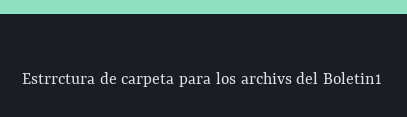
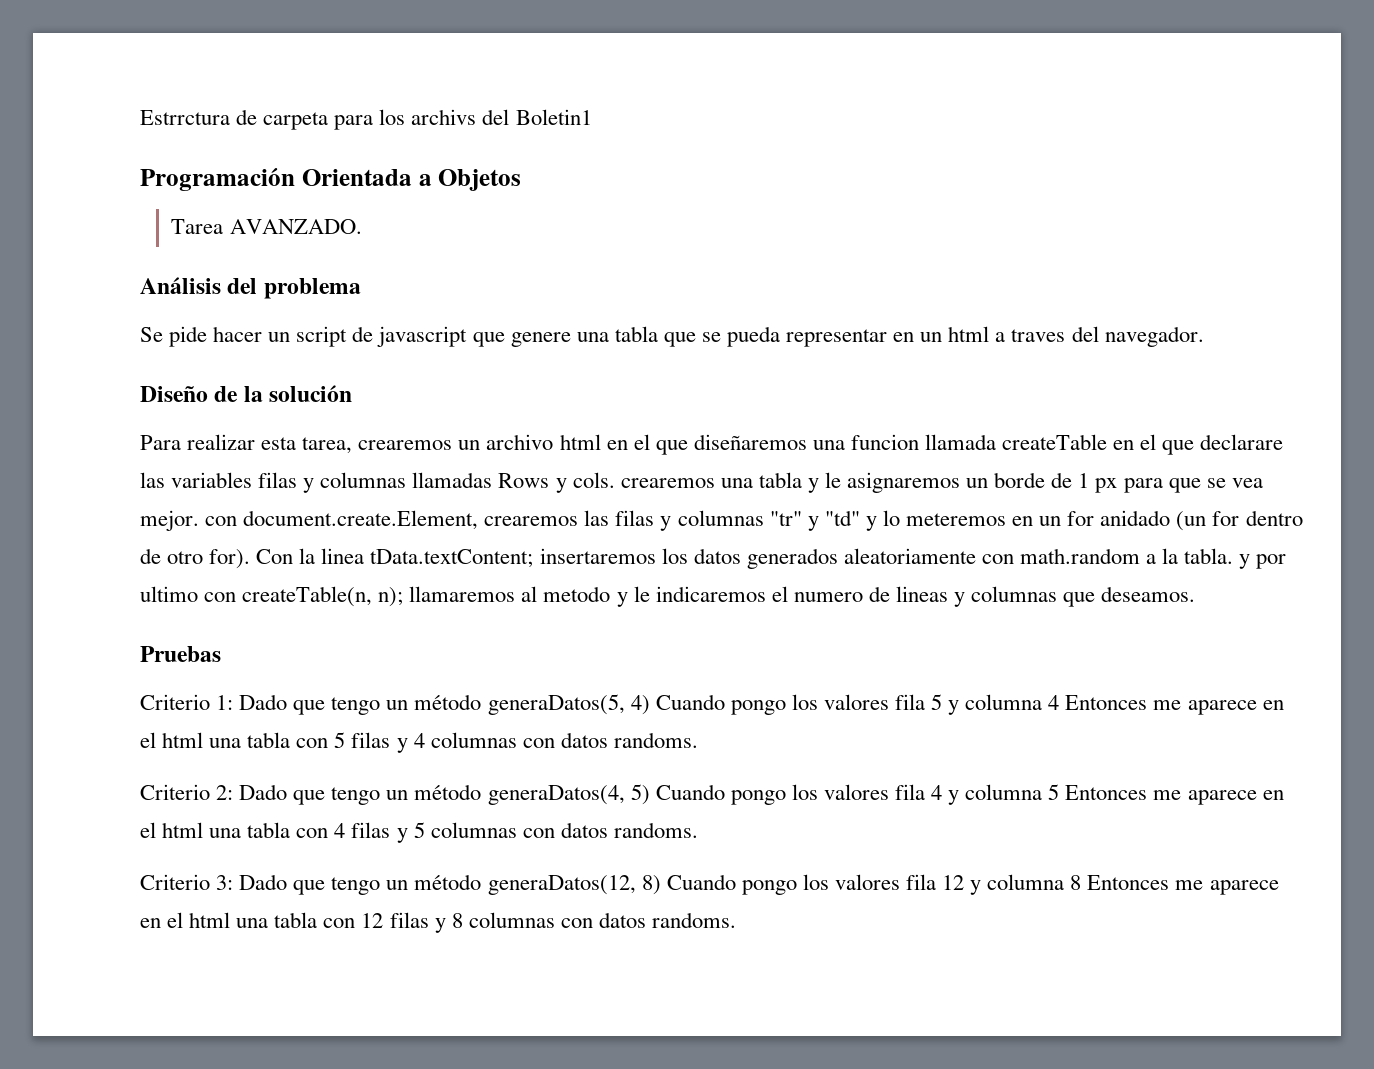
+ Programación Orientada a Objetos
+ Tarea AVANZADO.
+ Análisis del problema
+ Se pide hacer un script de javascript que genere una tabla que se pueda representar en un html a traves del navegador.
+ Diseño de la solución
+ Para realizar esta tarea, crearemos un archivo html en el que diseñaremos una funcion llamada createTable en el que declarare las variables filas y columnas llamadas Rows y cols. crearemos una tabla y le asignaremos un borde de 1 px para que se vea mejor. con document.create.Element, crearemos las filas y columnas "tr" y "td" y lo meteremos en un for anidado (un for dentro de otro for). Con la linea tData.textContent; insertaremos los datos generados aleatoriamente con math.random a la tabla. y por ultimo con createTable(n, n); llamaremos al metodo y le indicaremos el numero de lineas y columnas que deseamos.
+ Pruebas
+ Criterio 1: Dado que tengo un método generaDatos(5, 4) Cuando pongo los valores fila 5 y columna 4 Entonces me aparece en el html una tabla con 5 filas y 4 columnas con datos randoms.
+ Criterio 2: Dado que tengo un método generaDatos(4, 5) Cuando pongo los valores fila 4 y columna 5 Entonces me aparece en el html una tabla con 4 filas y 5 columnas con datos randoms.
+ Criterio 3: Dado que tengo un método generaDatos(12, 8) Cuando pongo los valores fila 12 y columna 8 Entonces me aparece en el html una tabla con 12 filas y 8 columnas con datos randoms.

